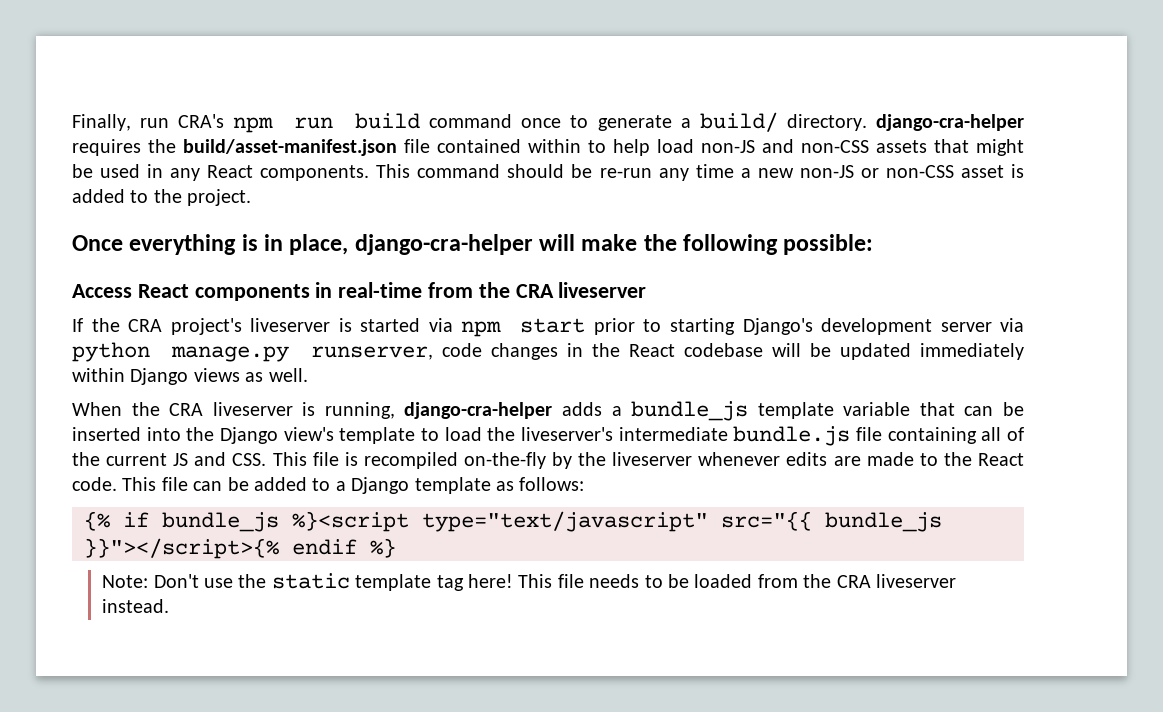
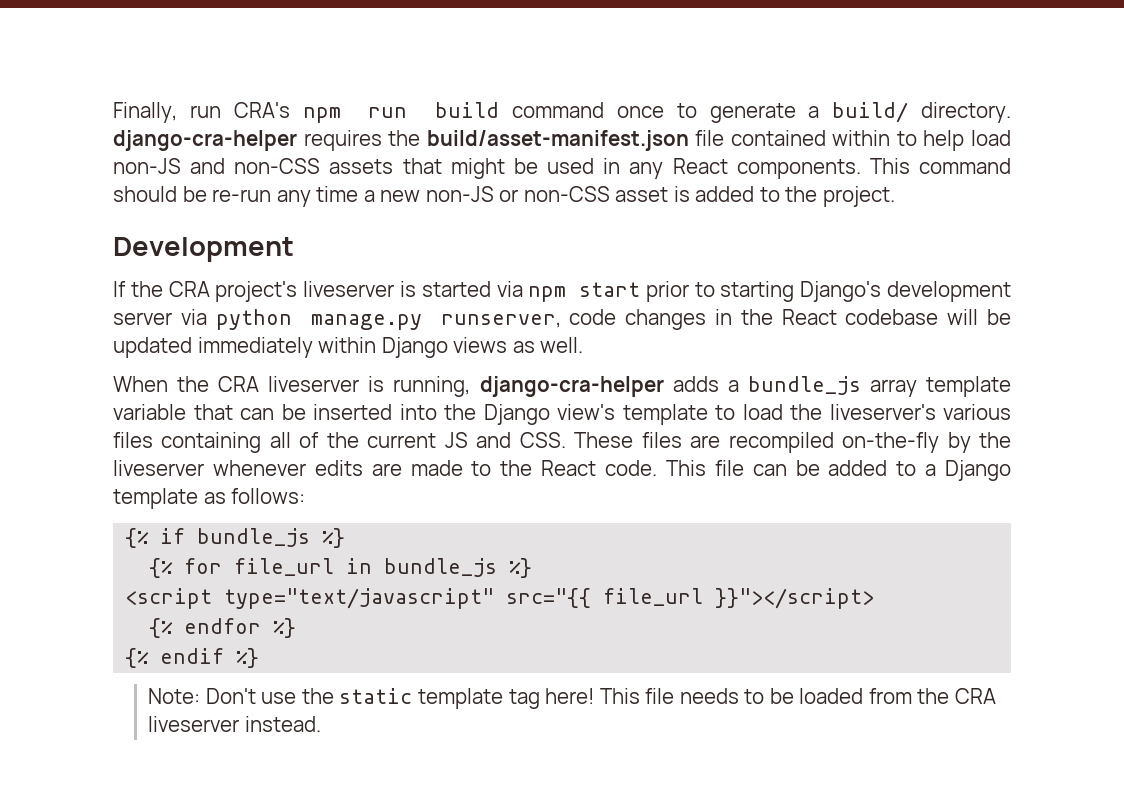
- Once everything is in place, django-cra-helper will make the following possible:
- Access React components in real-time from the CRA liveserver
+ Development
- When the CRA liveserver is running, django-cra-helper adds a bundle_js template variable that can be inserted into the Django view's template to load the liveserver's intermediate bundle.js file containing all of the current JS and CSS. This file is recompiled on-the-fly by the liveserver whenever edits are made to the React code.
+ When the CRA liveserver is running, django-cra-helper adds a bundle_js array template variable that can be inserted into the Django view's template to load the liveserver's various files containing all of the current JS and CSS. These files are recompiled on-the-fly by the liveserver whenever edits are made to the React code.
- {% if bundle_js %}<script type="text/javascript" src="{{ bundle_js }}"></script>{% endif %}
+ {% if bundle_js %}
+ {% for file_url in bundle_js %}
+ <script type="text/javascript" src="{{ file_url }}"></script>
+ {% endfor %}
+ {% endif %}

